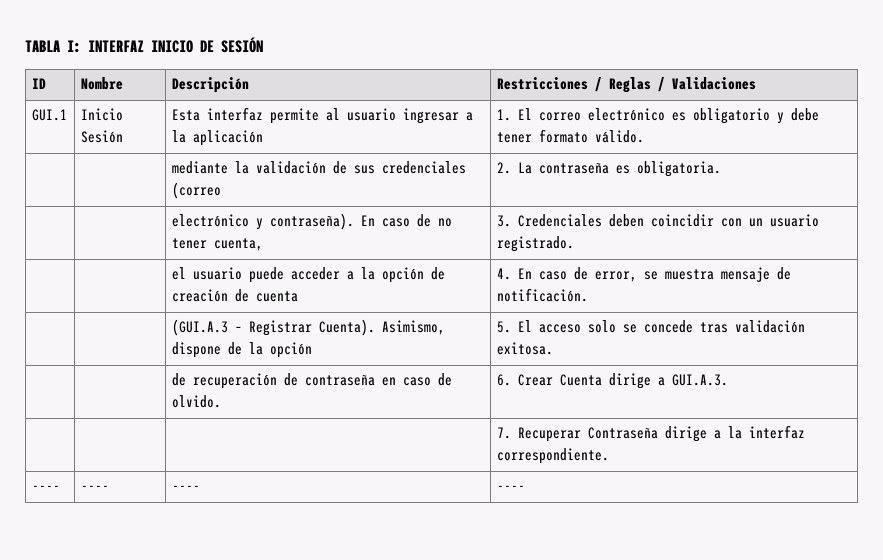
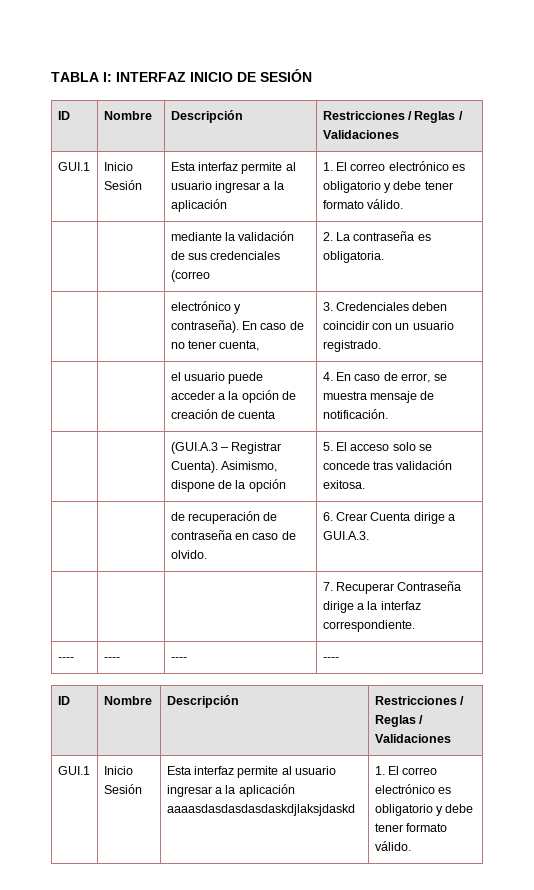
  ---- | ---- | ---- | ----
+ ID | Nombre | Descripción | Restricciones / Reglas / Validaciones
+ GUI.1 | Inicio Sesión | Esta interfaz permite al usuario ingresar a la aplicación aaaasdasdasdasdaskdjlaksjdaskd | 1. El correo electrónico es obligatorio y debe tener formato válido.

